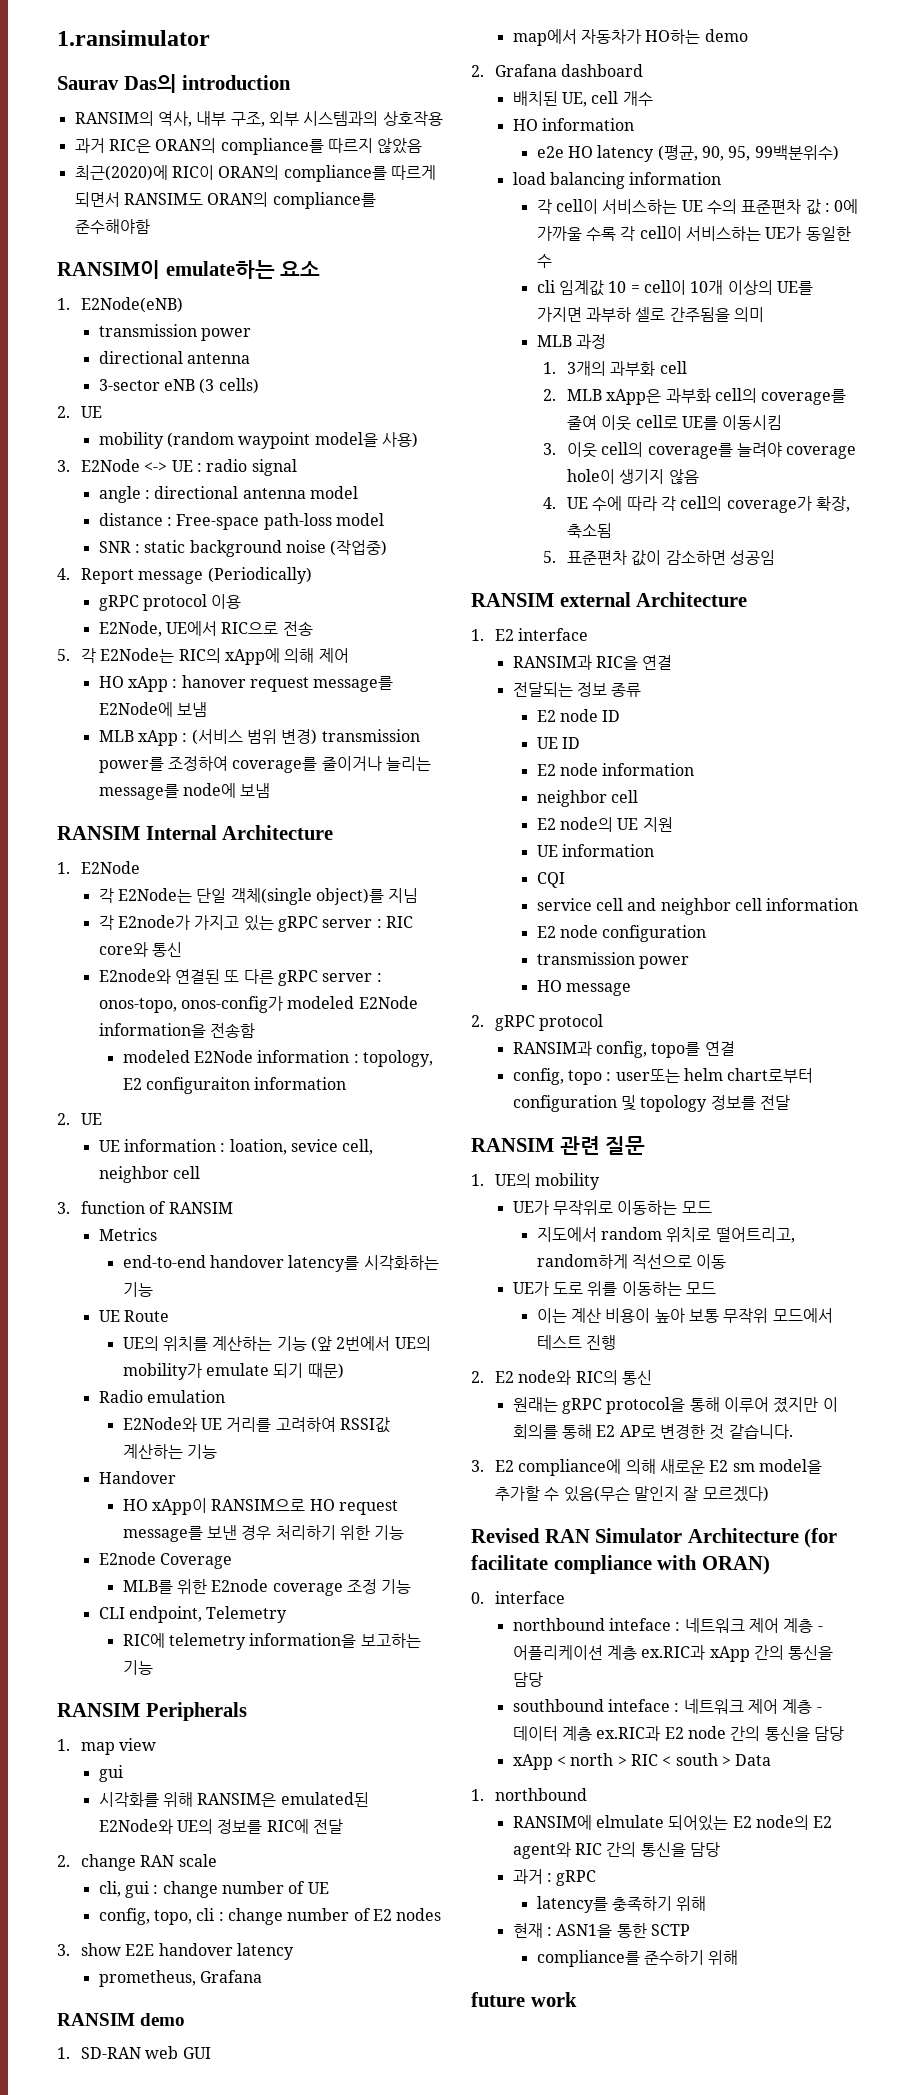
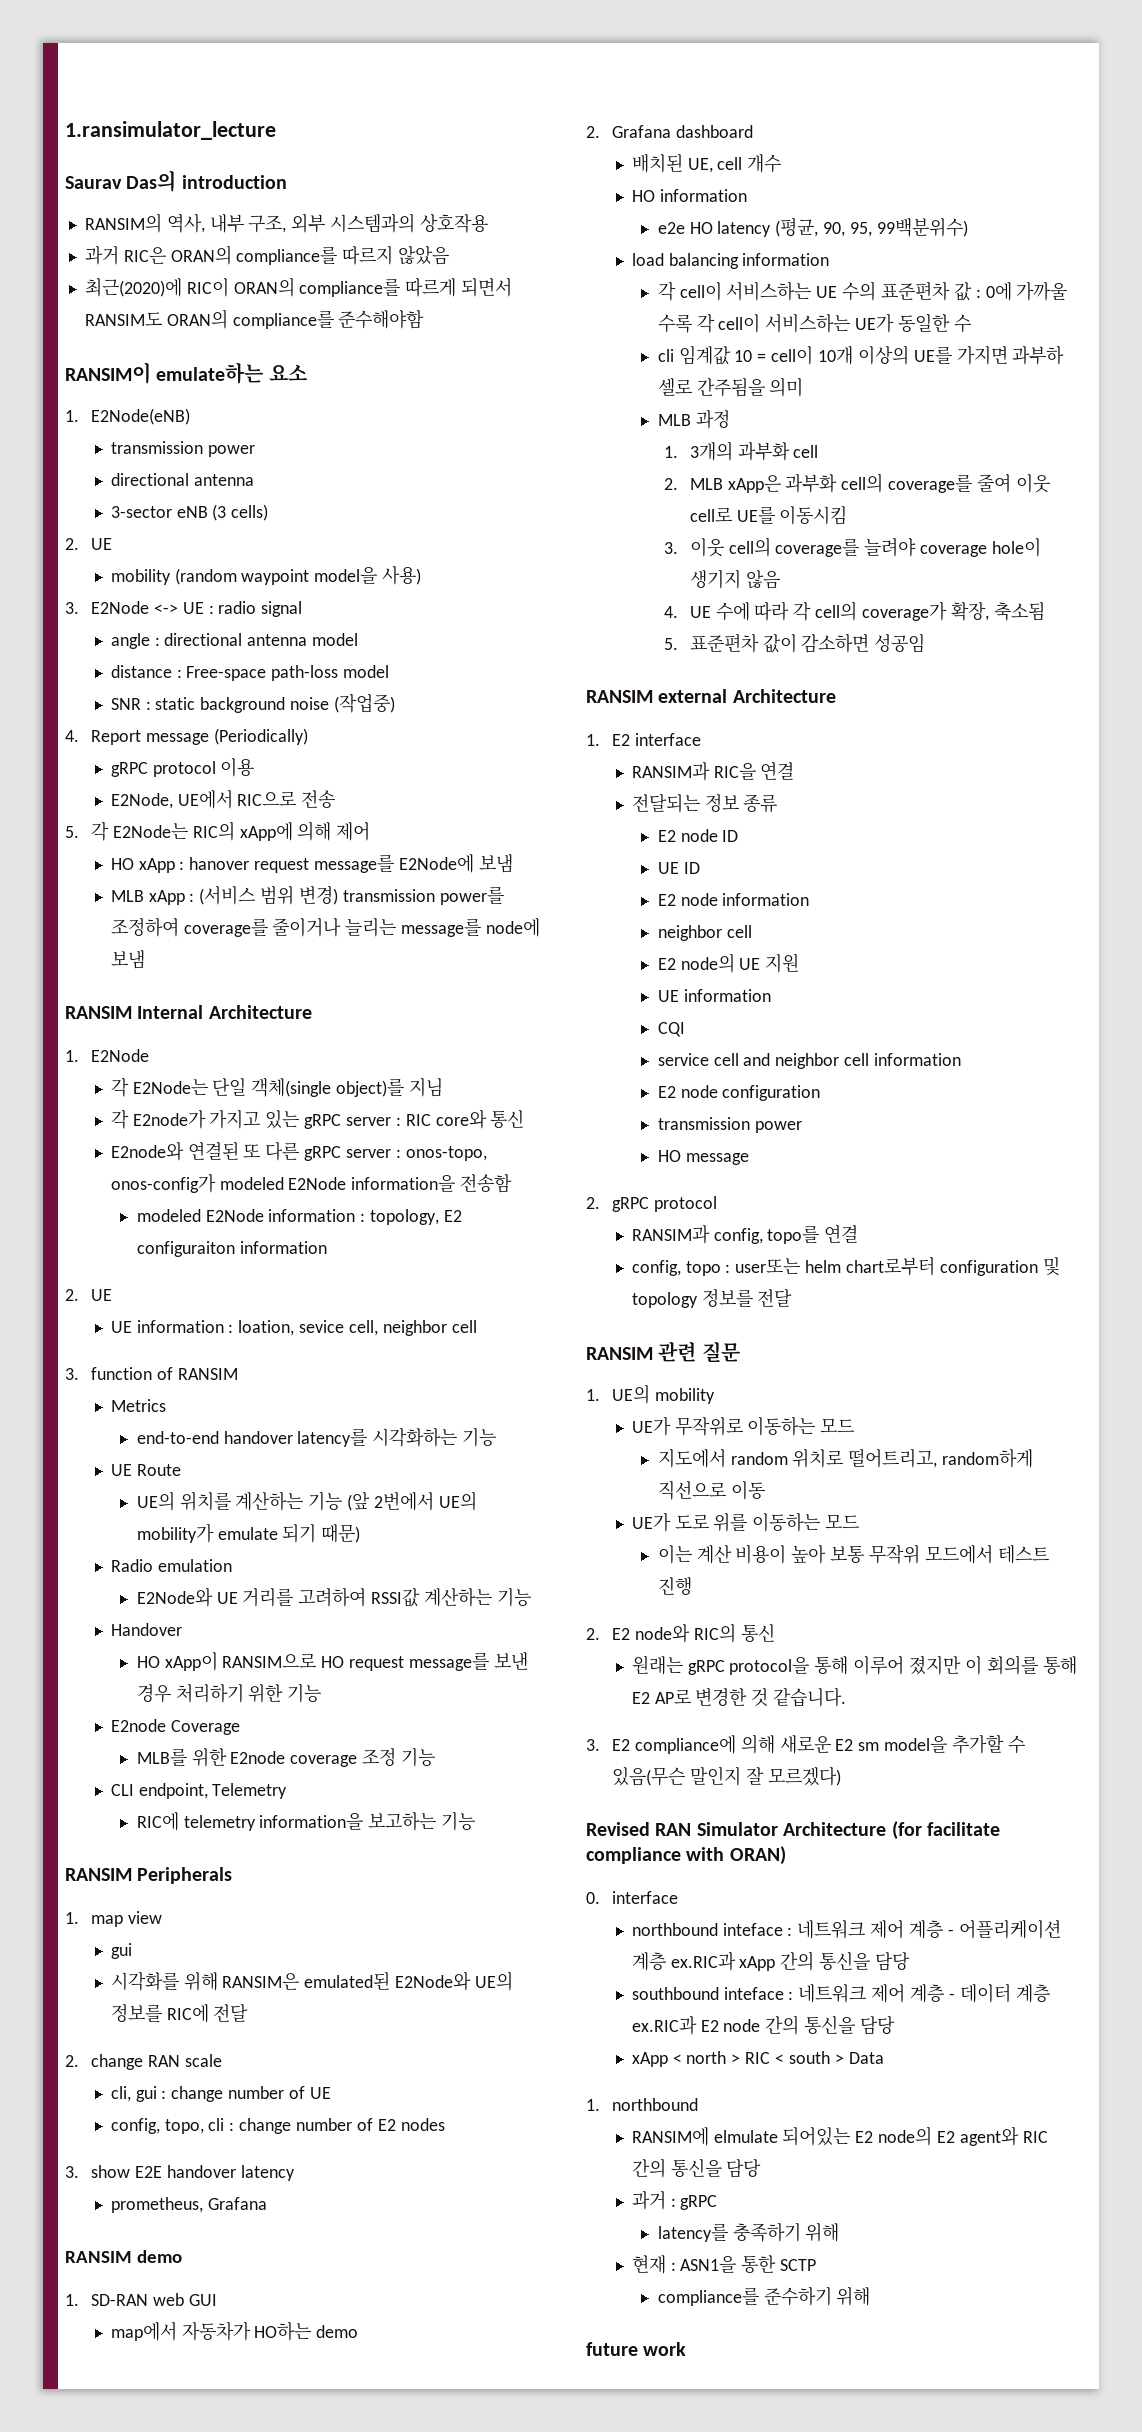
- 1.ransimulator
+ 1.ransimulator_lecture

